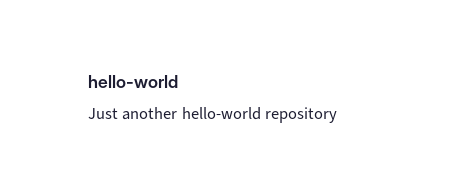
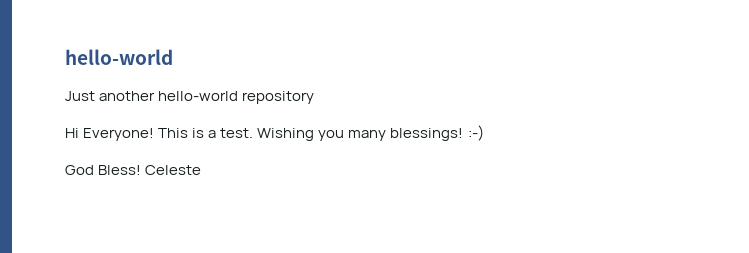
+ Hi Everyone! This is a test. Wishing you many blessings! :-)
+ God Bless! Celeste

